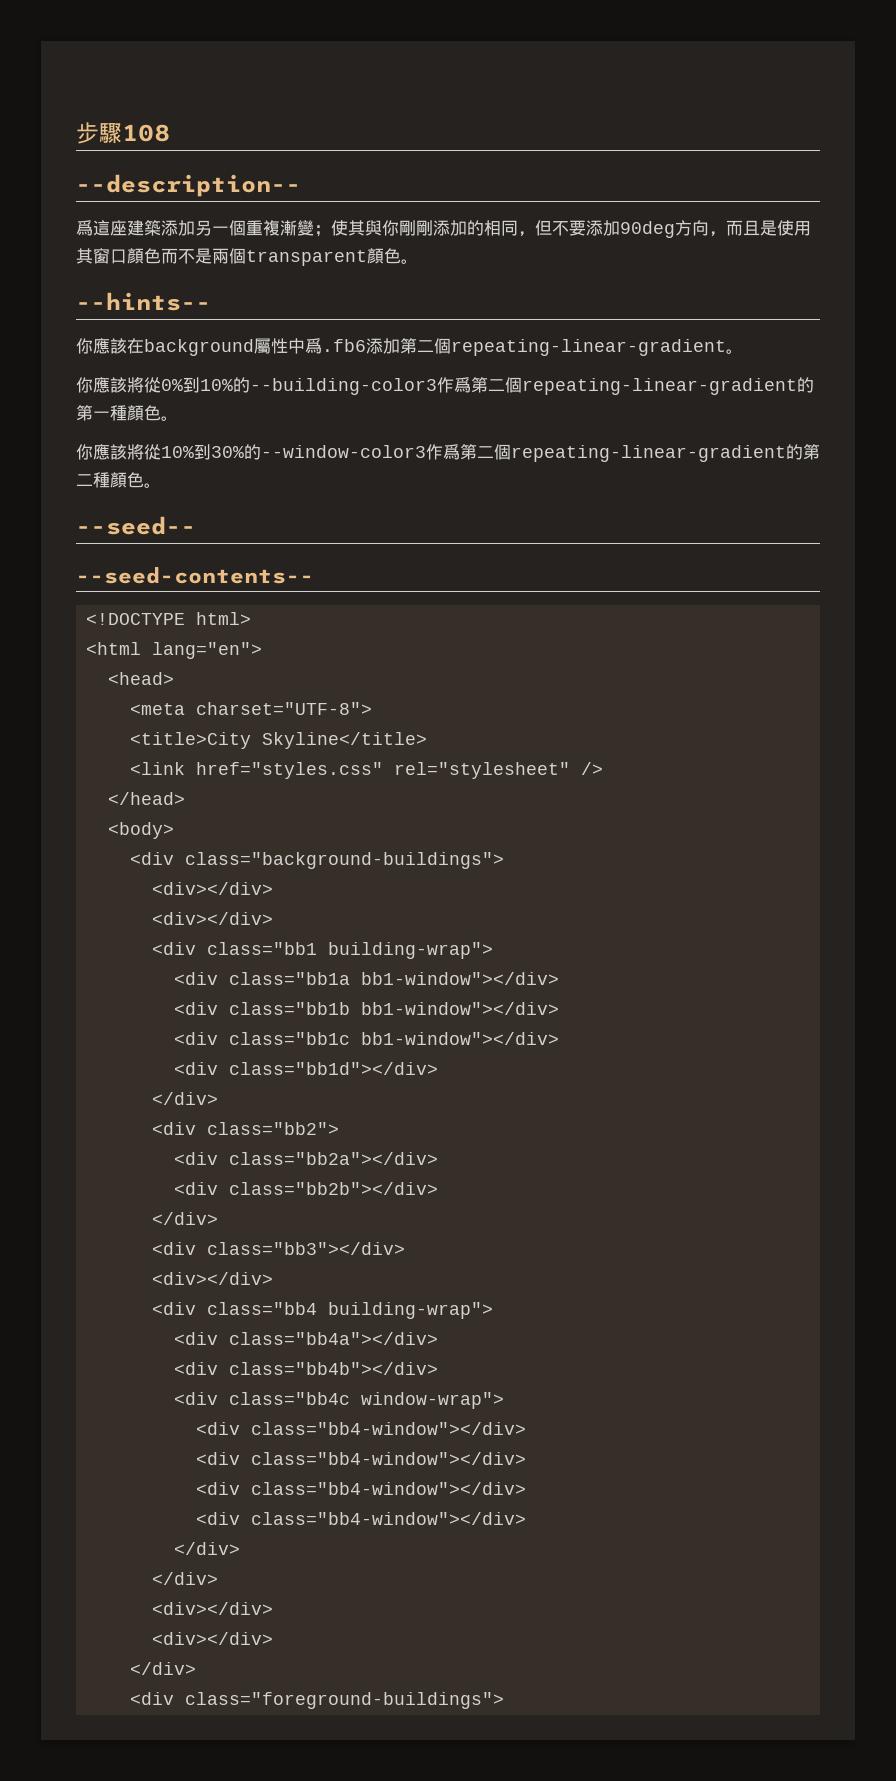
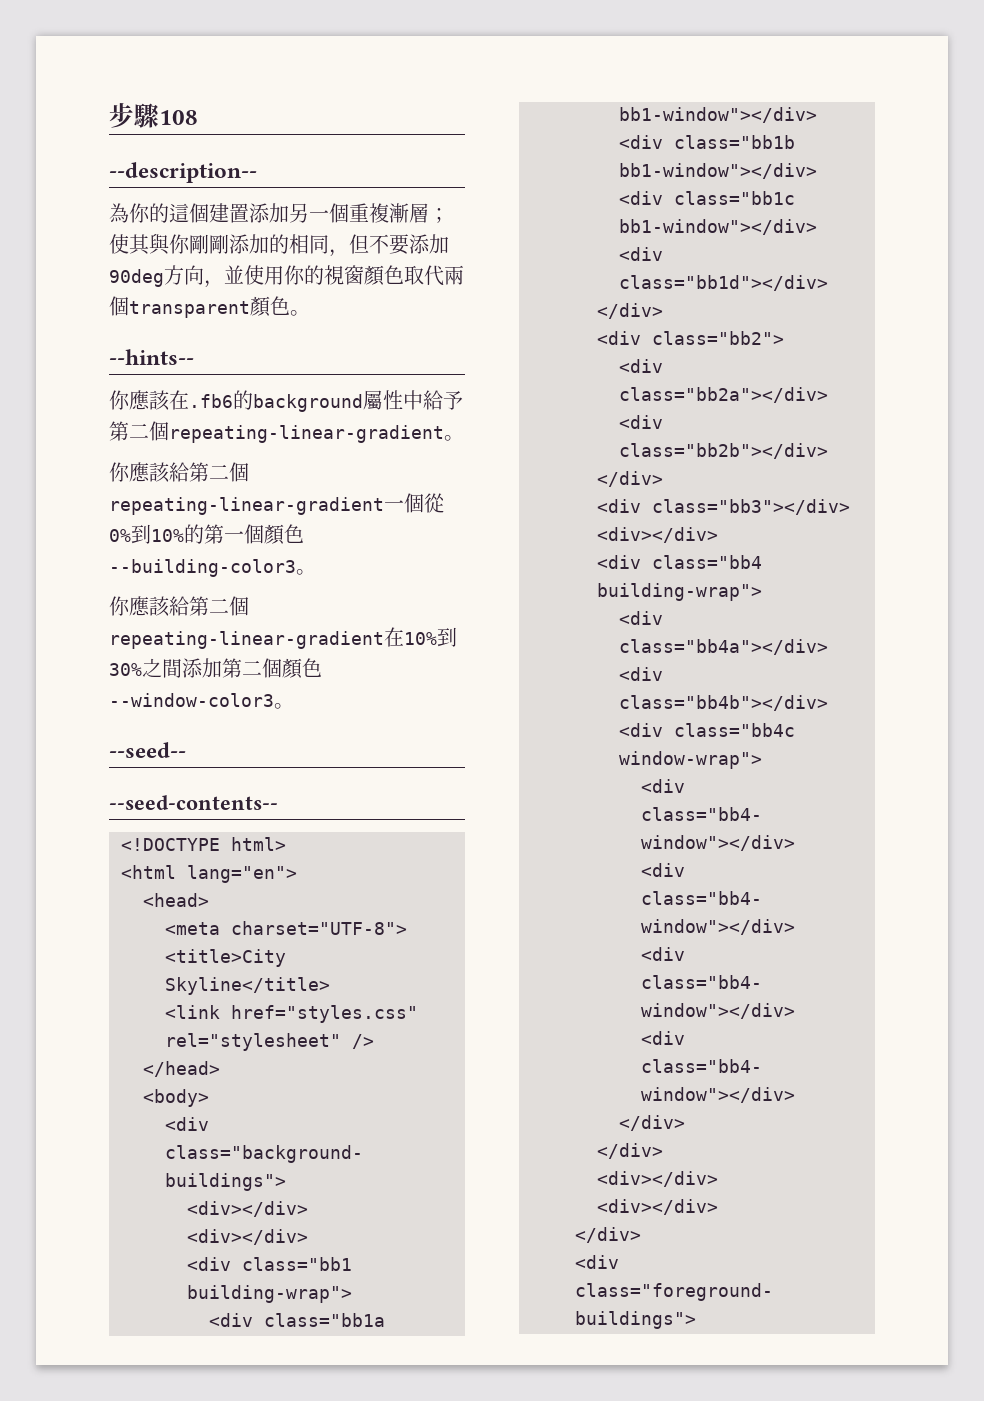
- 爲這座建築添加另一個重複漸變；使其與你剛剛添加的相同，但不要添加90deg方向，而且是使用其窗口顏色而不是兩個transparent顏色。
+ 為你的這個建置添加另一個重複漸層；使其與你剛剛添加的相同，但不要添加90deg方向，並使用你的視窗顏色取代兩個transparent顏色。
- 你應該在background屬性中爲.fb6添加第二個repeating-linear-gradient。
+ 你應該在.fb6的background屬性中給予第二個repeating-linear-gradient。
- 你應該將從0%到10%的--building-color3作爲第二個repeating-linear-gradient的第一種顏色。
- 你應該將從10%到30%的--window-color3作爲第二個repeating-linear-gradient的第二種顏色。
+ 你應該給第二個repeating-linear-gradient一個從0%到10%的第一個顏色--building-color3。
+ 你應該給第二個repeating-linear-gradient在10%到30%之間添加第二個顏色--window-color3。

